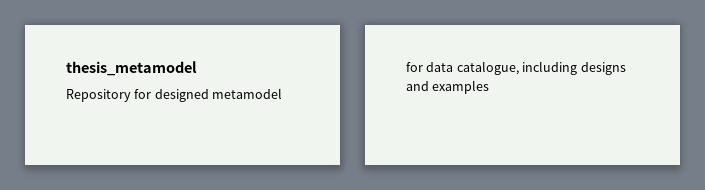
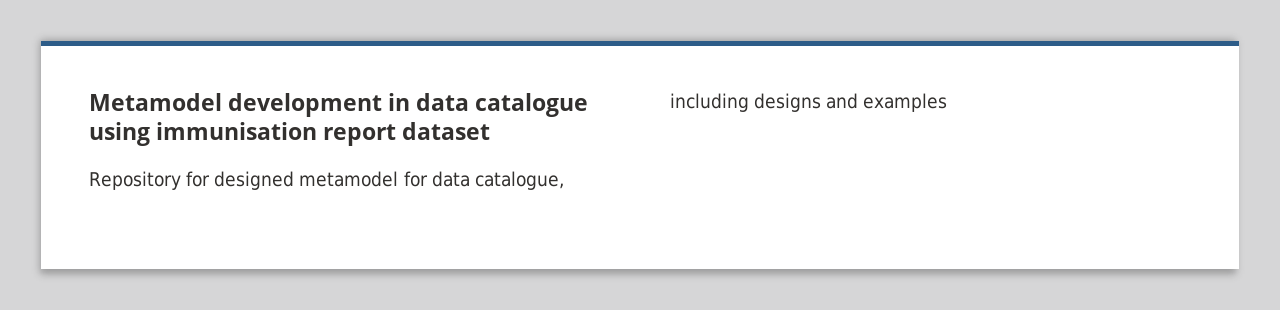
- thesis_metamodel
+ Metamodel development in data catalogue using immunisation report dataset

